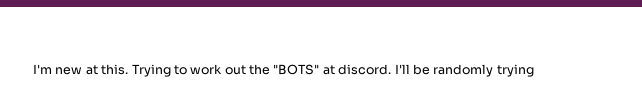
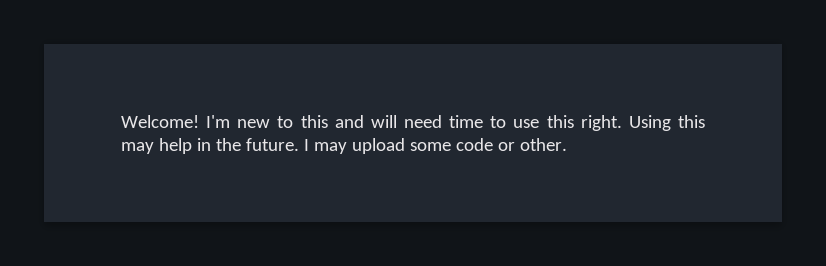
+ Welcome!
- I'm new at this. Trying to work out the "BOTS" at discord. I'll be randomly trying
+ I'm new to this and will need time to use this right. Using this may help in the future. I may upload some code or other.

